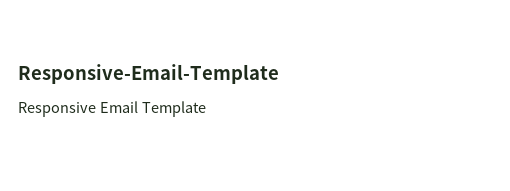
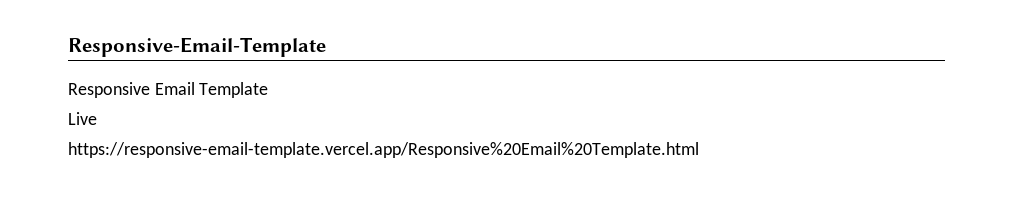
+ Live
+ https://responsive-email-template.vercel.app/Responsive%20Email%20Template.html

